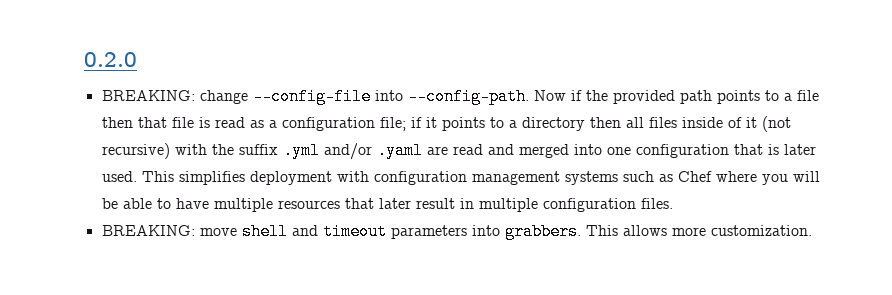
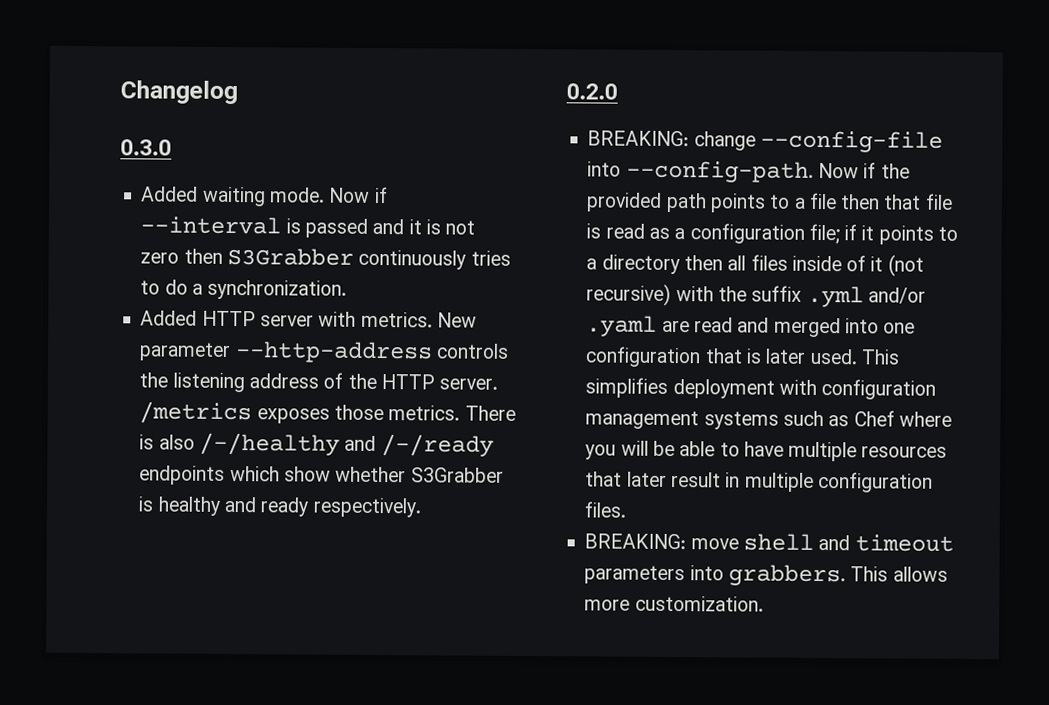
+ Changelog
+ 0.3.0
+ Added waiting mode. Now if --interval is passed and it is not zero then S3Grabber continuously tries to do a synchronization.
+ Added HTTP server with metrics. New parameter --http-address controls the listening address of the HTTP server. /metrics exposes those metrics. There is also /-/healthy and /-/ready endpoints which show whether S3Grabber is healthy and ready respectively.

